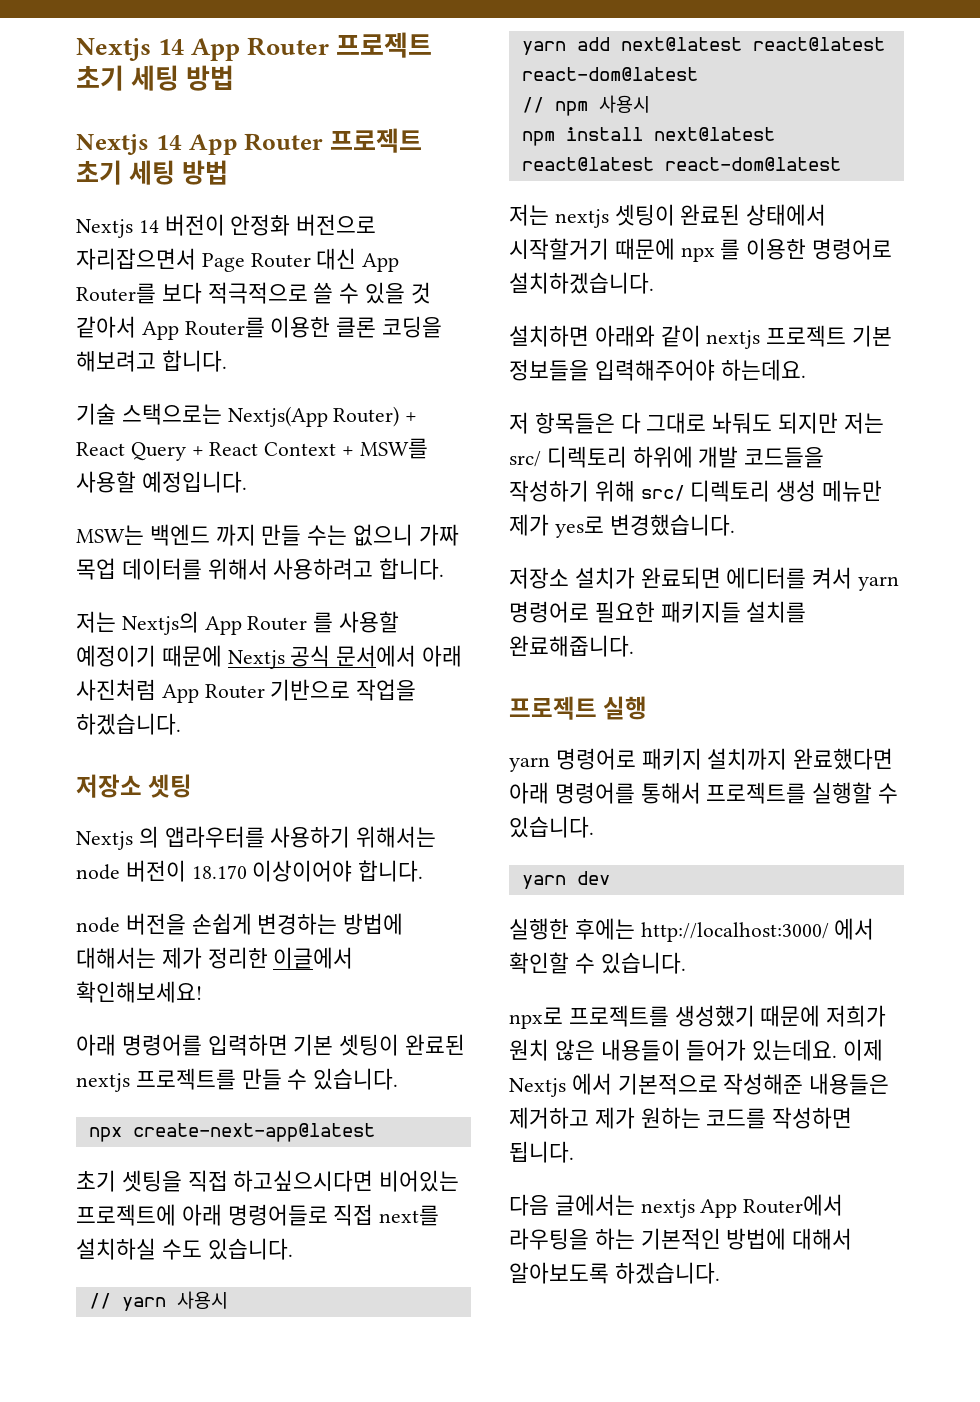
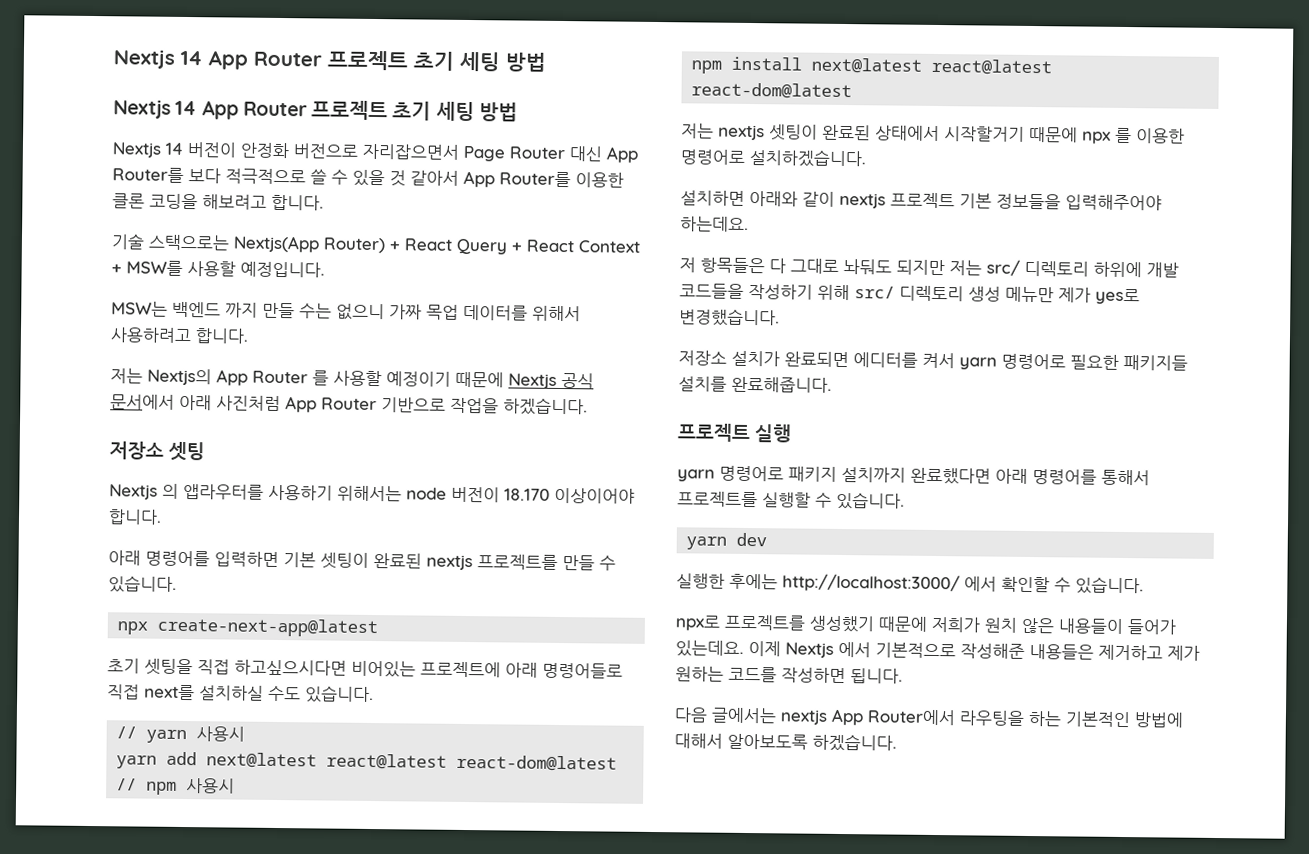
- node 버전을 손쉽게 변경하는 방법에 대해서는 제가 정리한 이글에서 확인해보세요!

